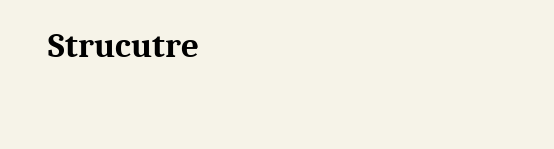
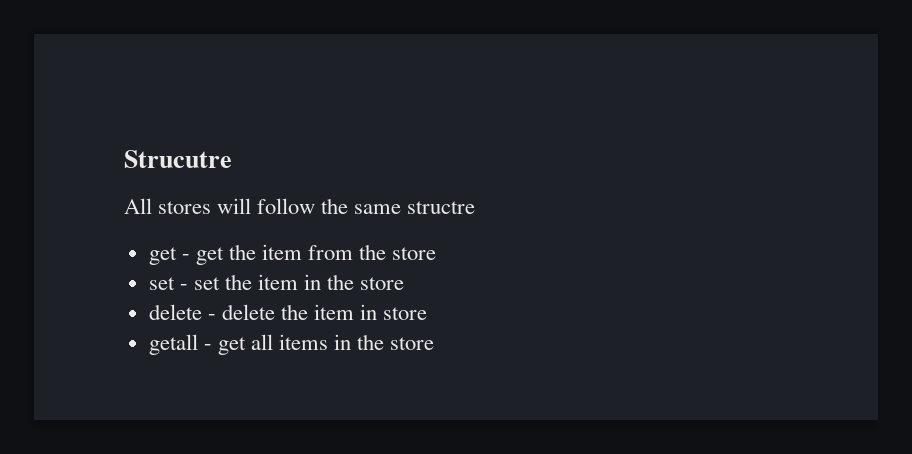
+ All stores will follow the same structre
+ get - get the item from the store
+ set - set the item in the store
+ delete - delete the item in store
+ getall - get all items in the store

